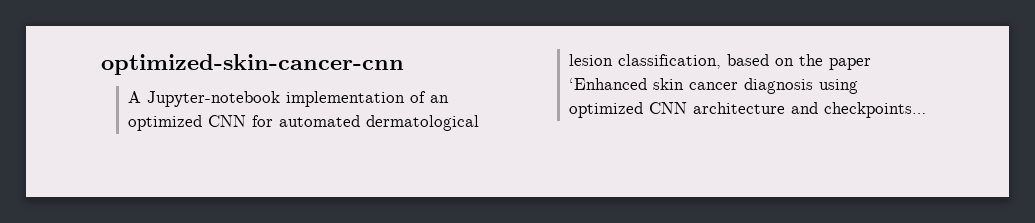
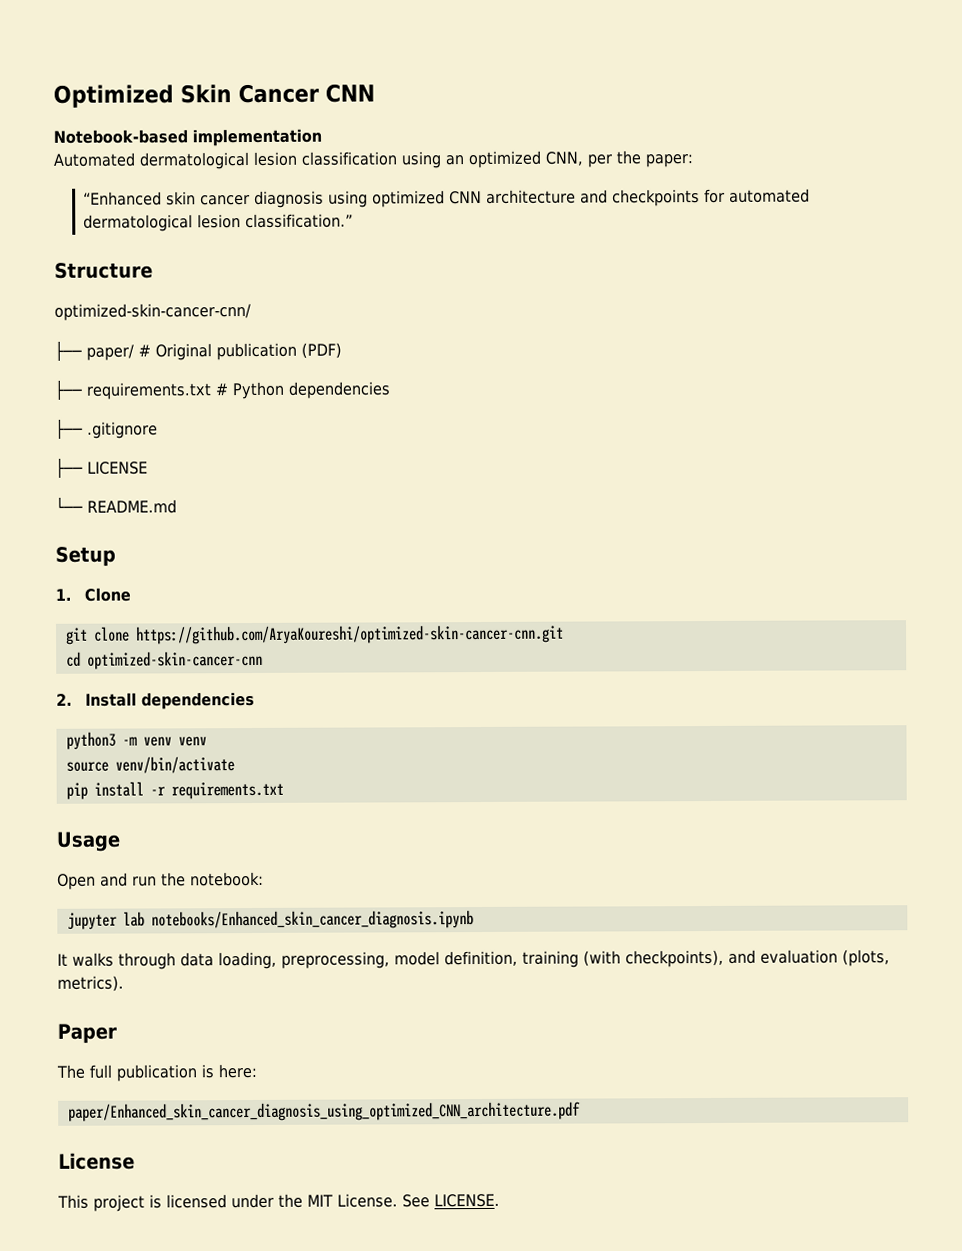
- optimized-skin-cancer-cnn
- A Jupyter‑notebook implementation of an optimized CNN for automated dermatological lesion classification, based on the paper ‘Enhanced skin cancer diagnosis using optimized CNN architecture and checkpoints…
+ Optimized Skin Cancer CNN
+ Notebook‑based implementation
+ Automated dermatological lesion classification using an optimized CNN, per the paper:
+ “Enhanced skin cancer diagnosis using optimized CNN architecture and checkpoints for automated dermatological lesion classification.”
+ Structure
+ optimized-skin-cancer-cnn/
+ ├── paper/ # Original publication (PDF)
+ ├── requirements.txt # Python dependencies
+ ├── .gitignore
+ ├── LICENSE
+ └── README.md
+ Setup
+ 1. Clone
+ git clone https://github.com/AryaKoureshi/optimized-skin-cancer-cnn.git
+ cd optimized-skin-cancer-cnn
+ 2. Install dependencies
+ python3 -m venv venv
+ source venv/bin/activate
+ pip install -r requirements.txt
+ Usage
+ Open and run the notebook:
+ jupyter lab notebooks/Enhanced_skin_cancer_diagnosis.ipynb
+ It walks through data loading, preprocessing, model definition, training (with checkpoints), and evaluation (plots, metrics).
+ Paper
+ The full publication is here:
+ paper/Enhanced_skin_cancer_diagnosis_using_optimized_CNN_architecture.pdf
+ License
+ This project is licensed under the MIT License. See LICENSE.

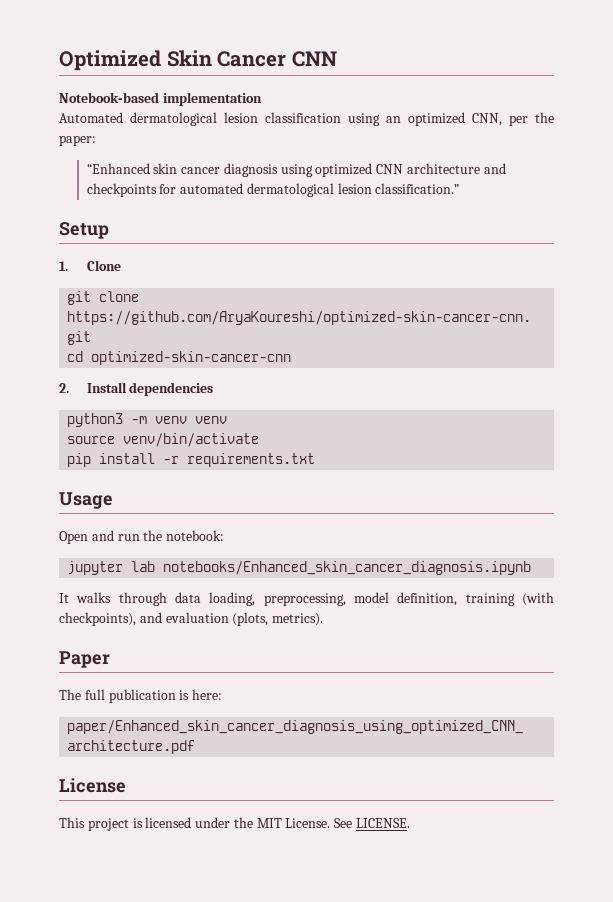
- Structure
- optimized-skin-cancer-cnn/
- ├── paper/ # Original publication (PDF)
- ├── requirements.txt # Python dependencies
- ├── .gitignore
- ├── LICENSE
- └── README.md

